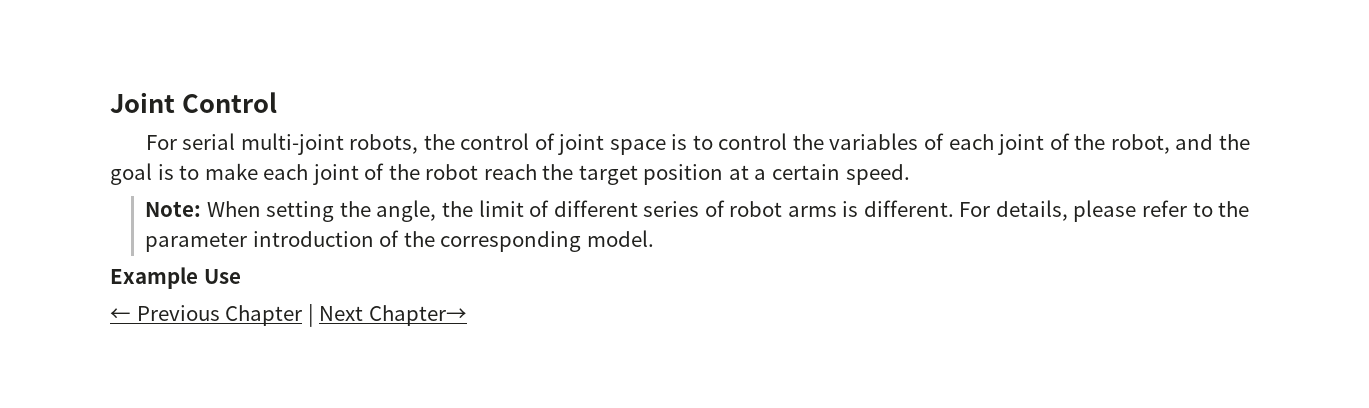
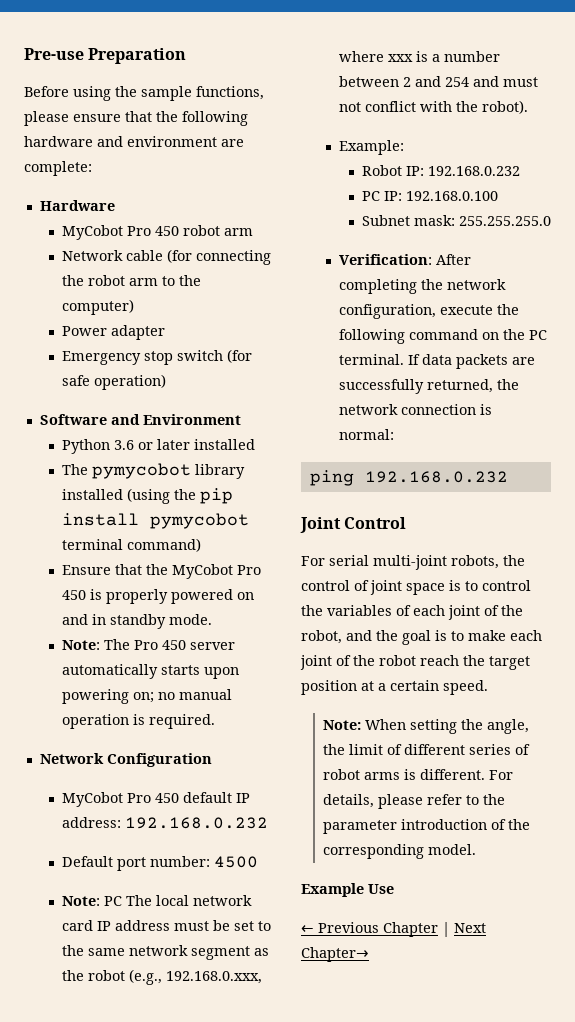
+ Pre-use Preparation
+ Before using the sample functions, please ensure that the following hardware and environment are complete:
+ Hardware
+ MyCobot Pro 450 robot arm
+ Network cable (for connecting the robot arm to the computer)
+ Power adapter
+ Emergency stop switch (for safe operation)
+ Software and Environment
+ Python 3.6 or later installed
+ The pymycobot library installed (using the pip install pymycobot terminal command)
+ Ensure that the MyCobot Pro 450 is properly powered on and in standby mode.
+ Note: The Pro 450 server automatically starts upon powering on; no manual operation is required.
+ Network Configuration
+ MyCobot Pro 450 default IP address: 192.168.0.232
+ Default port number: 4500
+ Note: PC The local network card IP address must be set to the same network segment as the robot (e.g., 192.168.0.xxx, where xxx is a number between 2 and 254 and must not conflict with the robot).
+ Example:
+ Robot IP: 192.168.0.232
+ PC IP: 192.168.0.100
+ Subnet mask: 255.255.255.0
+ Verification: After completing the network configuration, execute the following command on the PC terminal. If data packets are successfully returned, the network connection is normal:
+ ping 192.168.0.232

